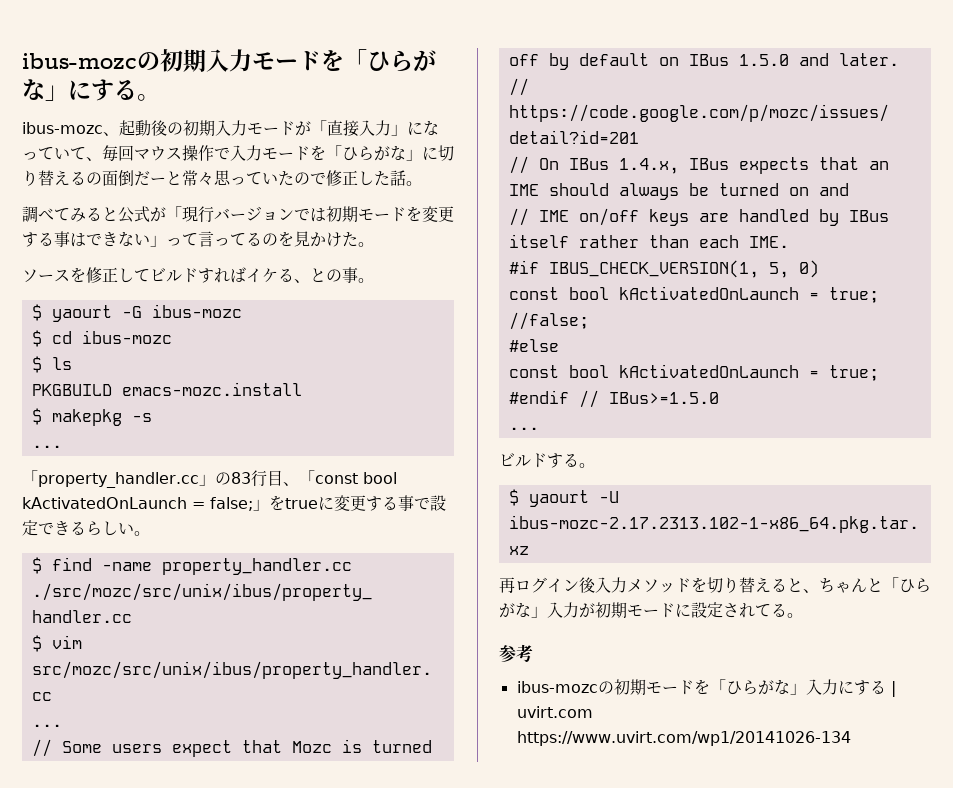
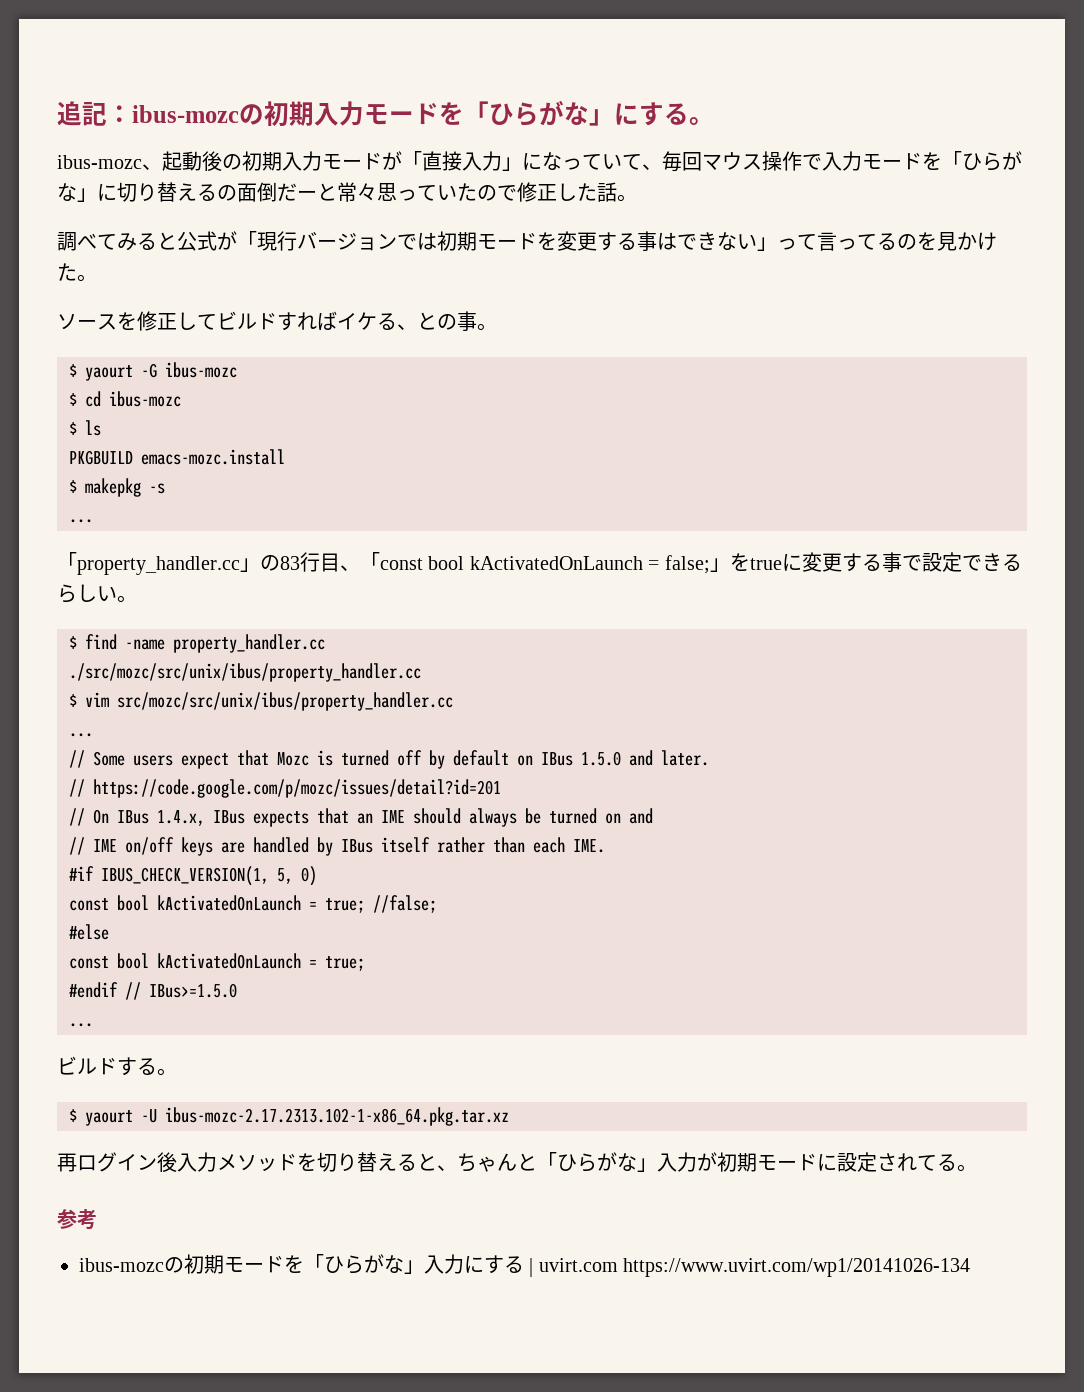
- ibus-mozcの初期入力モードを「ひらがな」にする。
+ 追記：ibus-mozcの初期入力モードを「ひらがな」にする。

